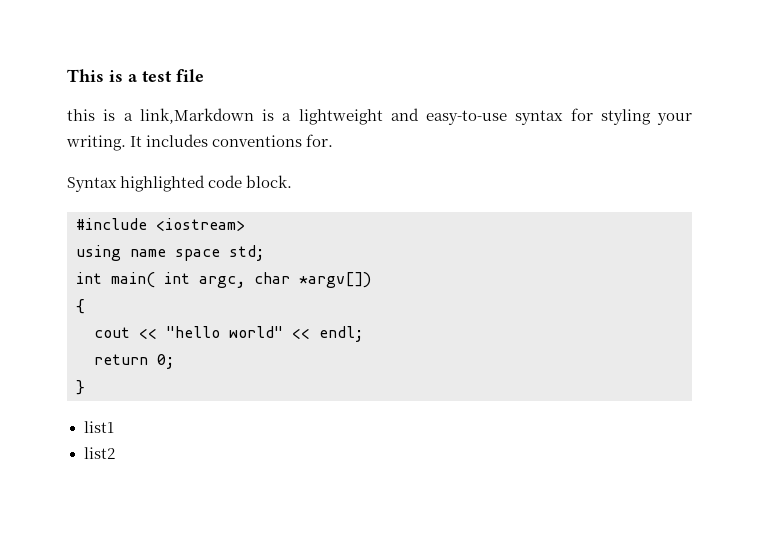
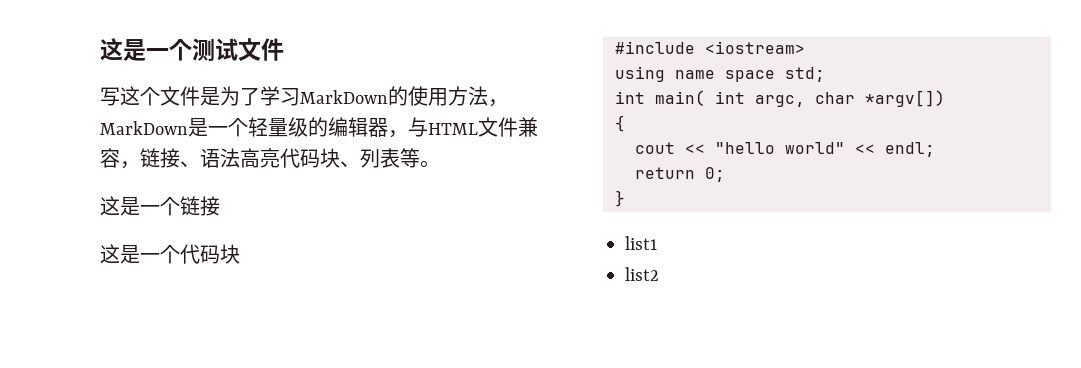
- This is a test file
- this is a link,Markdown is a lightweight and easy-to-use syntax for styling your writing. It includes conventions for.
- Syntax highlighted code block.
+ 这是一个测试文件
+ 写这个文件是为了学习MarkDown的使用方法，MarkDown是一个轻量级的编辑器，与HTML文件兼容，链接、语法高亮代码块、列表等。
+ 这是一个链接
+ 这是一个代码块

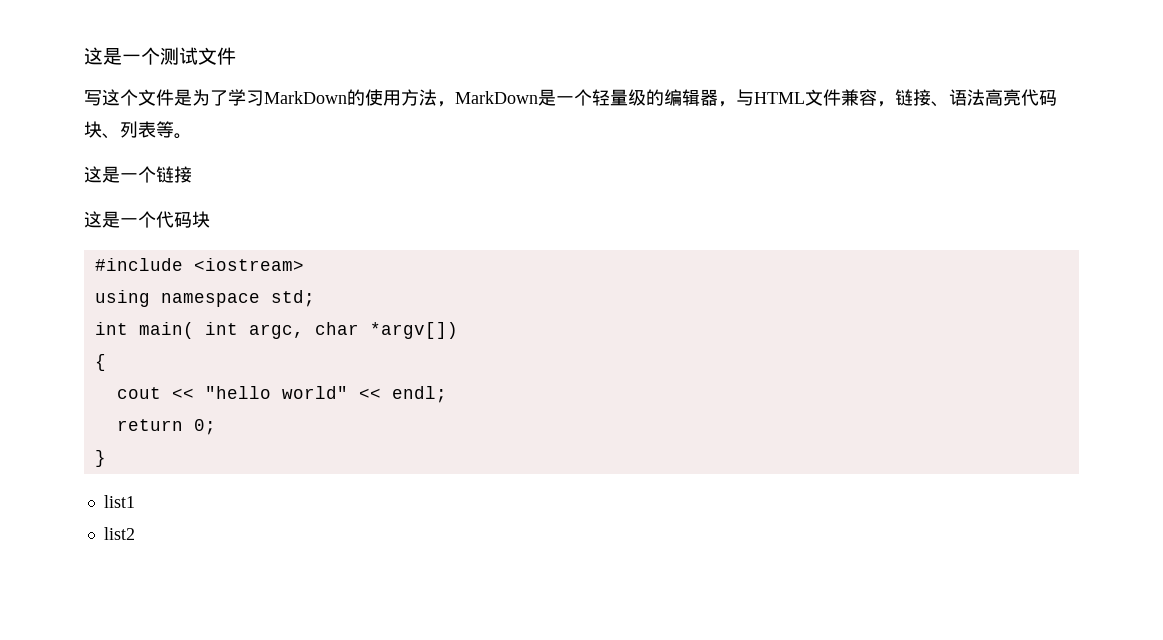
- using name space std;
+ using namespace std;

